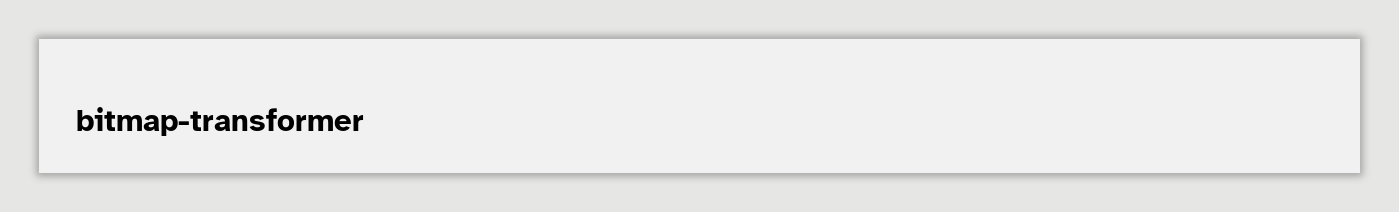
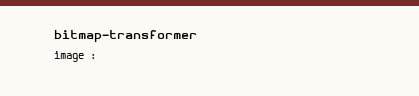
+ image :

